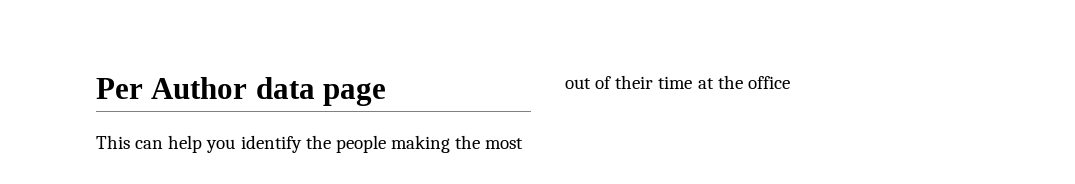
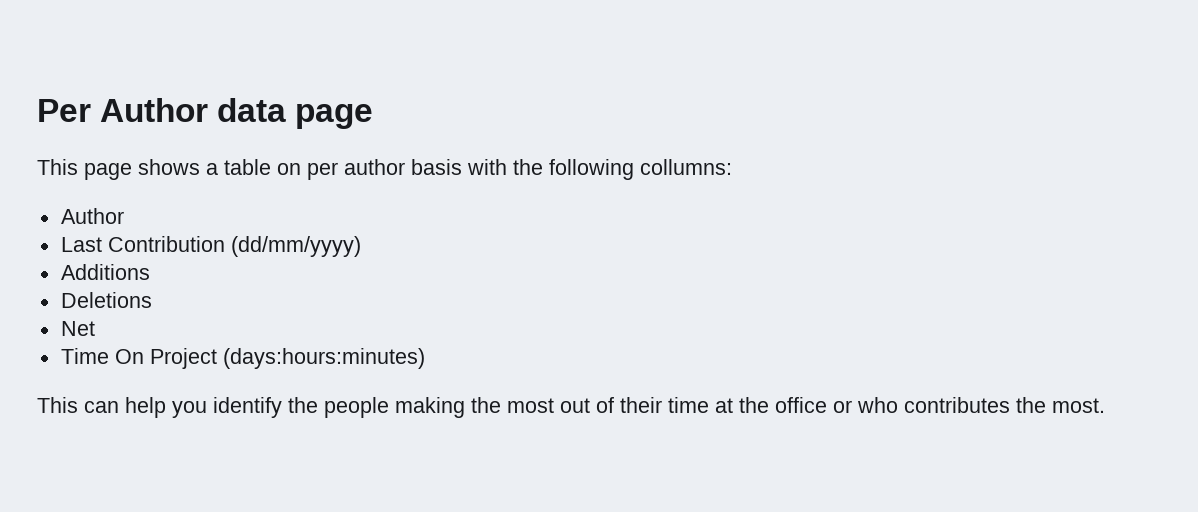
+ This page shows a table on per author basis with the following collumns:
+ Author
+ Last Contribution (dd/mm/yyyy)
+ Additions
+ Deletions
+ Net
+ Time On Project (days:hours:minutes)
- This can help you identify the people making the most out of their time at the office
+ This can help you identify the people making the most out of their time at the office or who contributes the most.

